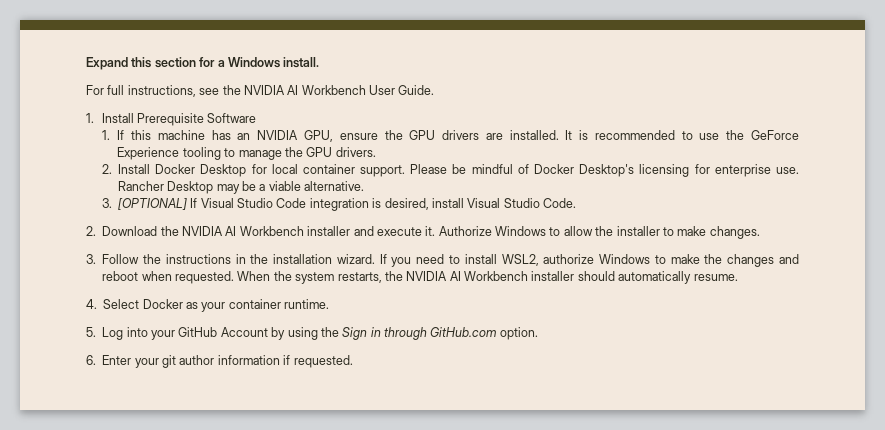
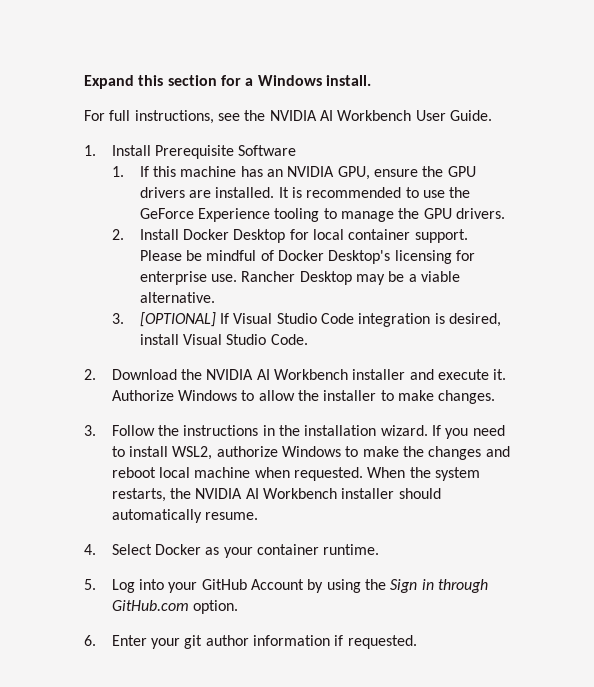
- If you need to install WSL2, authorize Windows to make the changes and reboot when requested.
+ If you need to install WSL2, authorize Windows to make the changes and reboot local machine when requested.

